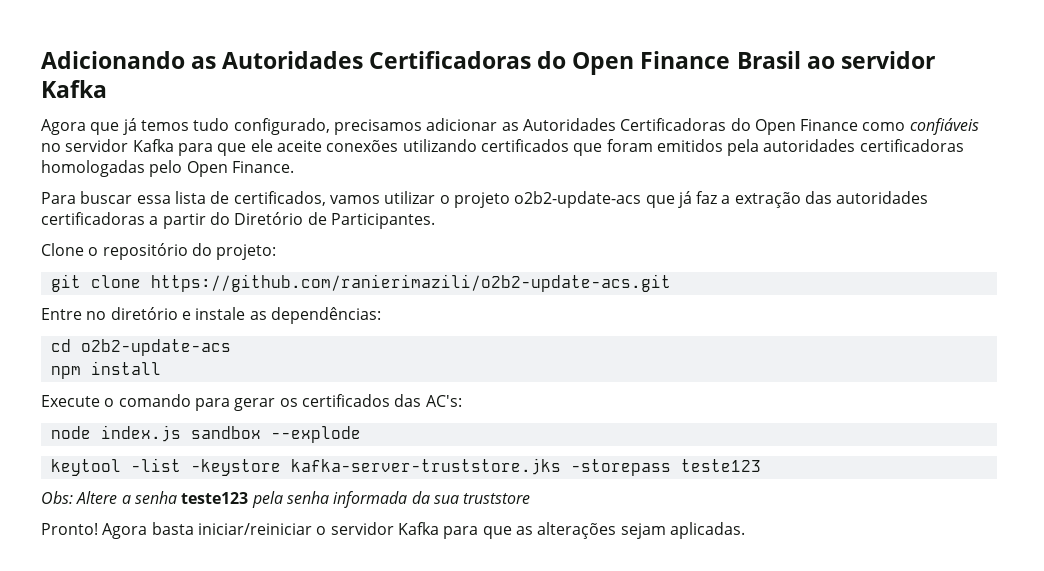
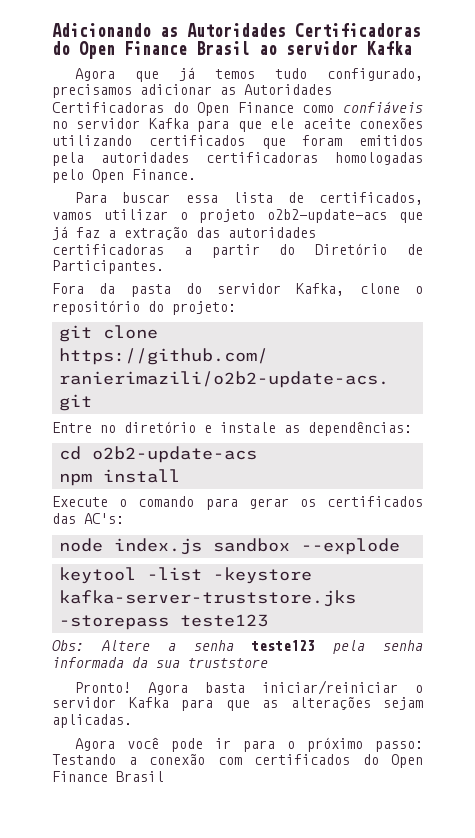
- Clone o repositório do projeto:
+ Fora da pasta do servidor Kafka, clone o repositório do projeto:
+ Agora você pode ir para o próximo passo: Testando a conexão com certificados do Open Finance Brasil

